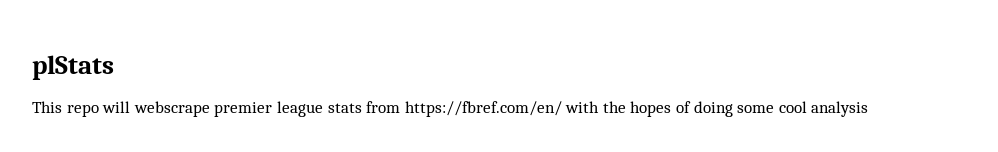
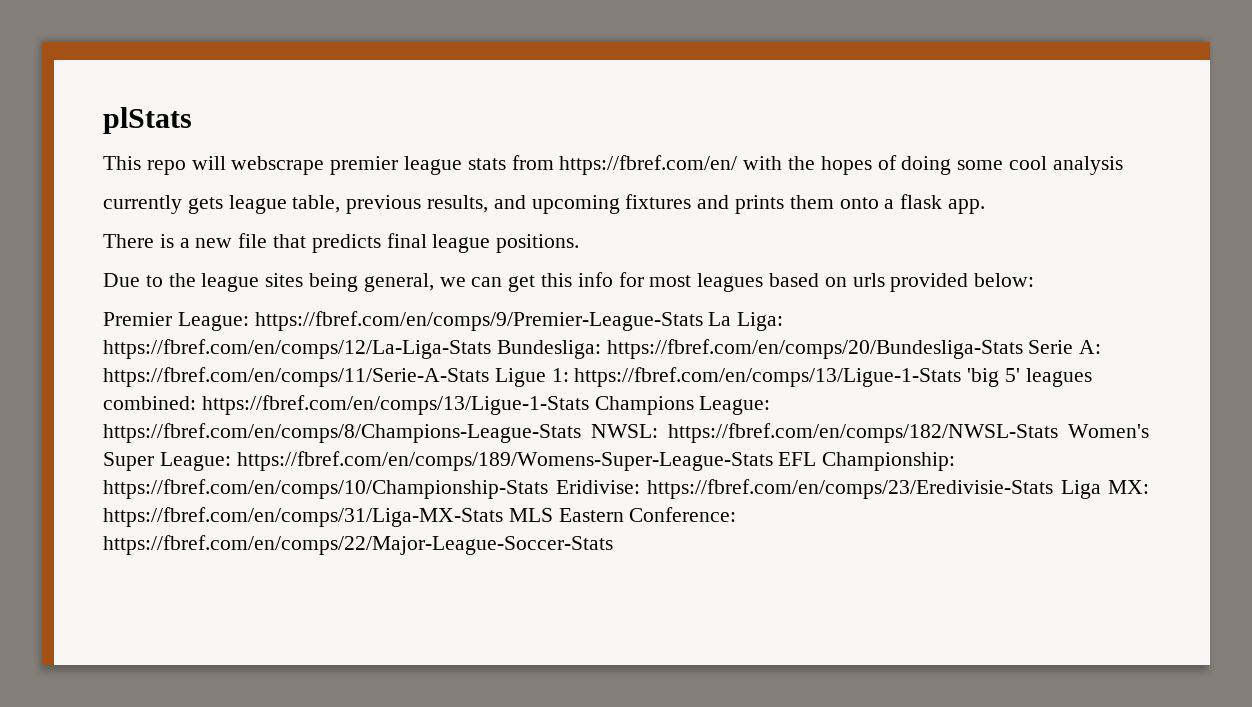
+ currently gets league table, previous results, and upcoming fixtures and prints them onto a flask app.
+ There is a new file that predicts final league positions.
+ Due to the league sites being general, we can get this info for most leagues based on urls provided below:
+ Premier League: https://fbref.com/en/comps/9/Premier-League-Stats La Liga: https://fbref.com/en/comps/12/La-Liga-Stats Bundesliga: https://fbref.com/en/comps/20/Bundesliga-Stats Serie A: https://fbref.com/en/comps/11/Serie-A-Stats Ligue 1: https://fbref.com/en/comps/13/Ligue-1-Stats 'big 5' leagues combined: https://fbref.com/en/comps/13/Ligue-1-Stats Champions League: https://fbref.com/en/comps/8/Champions-League-Stats NWSL: https://fbref.com/en/comps/182/NWSL-Stats Women's Super League: https://fbref.com/en/comps/189/Womens-Super-League-Stats EFL Championship: https://fbref.com/en/comps/10/Championship-Stats Eridivise: https://fbref.com/en/comps/23/Eredivisie-Stats Liga MX: https://fbref.com/en/comps/31/Liga-MX-Stats MLS Eastern Conference: https://fbref.com/en/comps/22/Major-League-Soccer-Stats

